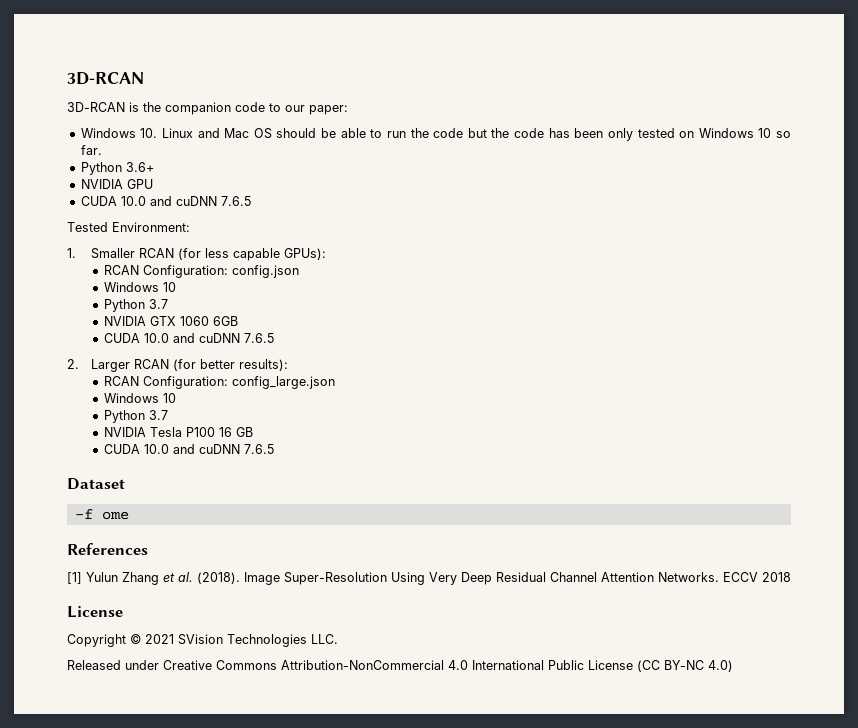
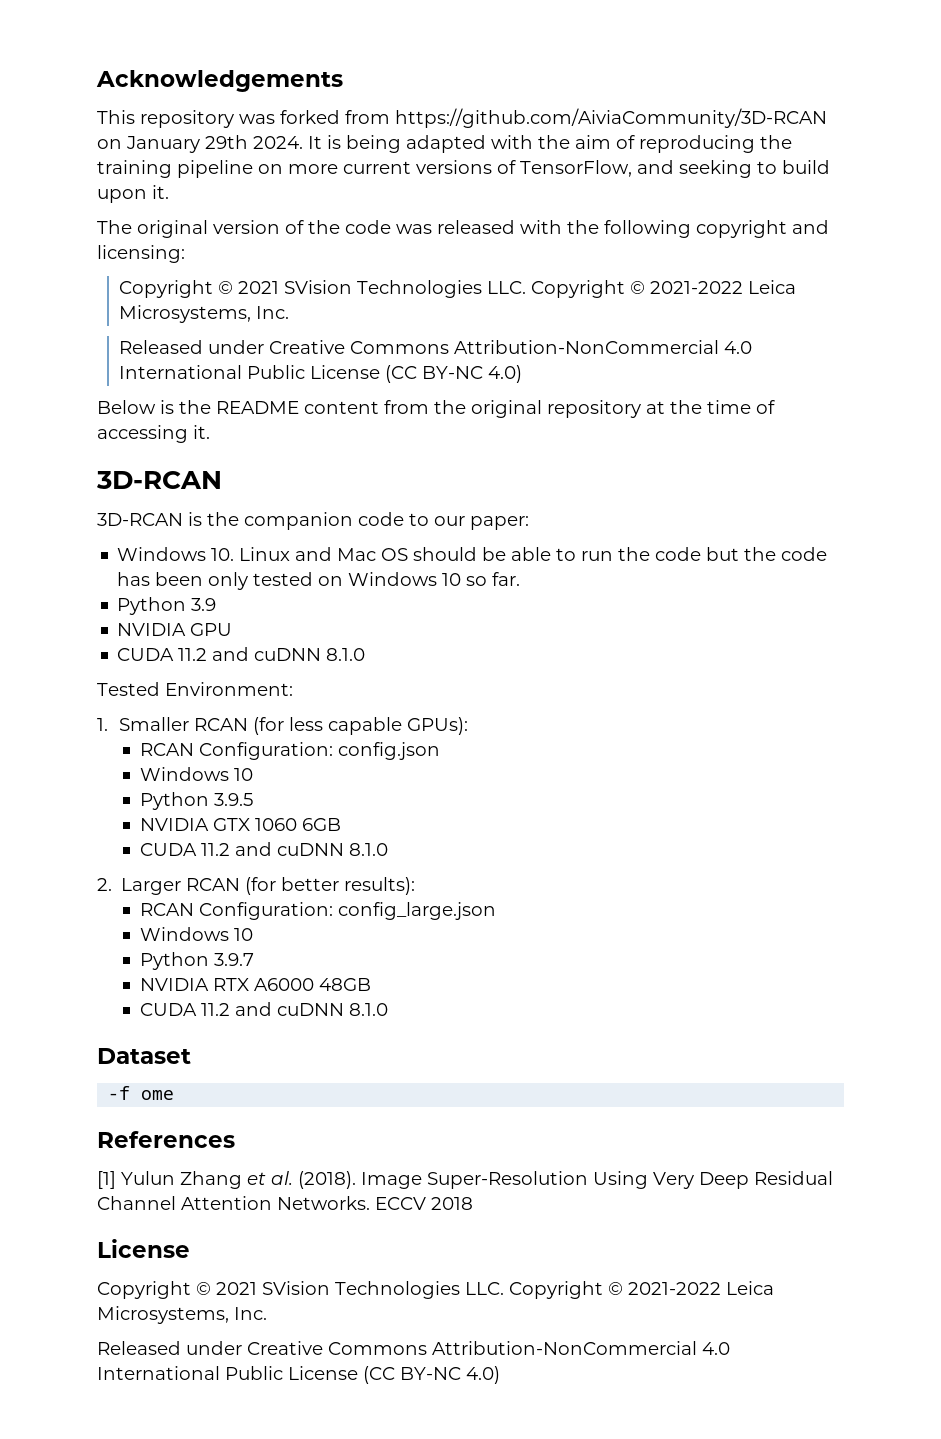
+ Acknowledgements
+ This repository was forked from https://github.com/AiviaCommunity/3D-RCAN on January 29th 2024. It is being adapted with the aim of reproducing the training pipeline on more current versions of TensorFlow, and seeking to build upon it.
+ The original version of the code was released with the following copyright and licensing:
+ Copyright © 2021 SVision Technologies LLC. Copyright © 2021-2022 Leica Microsystems, Inc.
+ Released under Creative Commons Attribution-NonCommercial 4.0 International Public License (CC BY-NC 4.0)
+ Below is the README content from the original repository at the time of accessing it.
- Python 3.6+
+ Python 3.9
  NVIDIA GPU
- CUDA 10.0 and cuDNN 7.6.5
+ CUDA 11.2 and cuDNN 8.1.0
  RCAN Configuration: config.json
  Windows 10
- Python 3.7
+ Python 3.9.5
  NVIDIA GTX 1060 6GB
- CUDA 10.0 and cuDNN 7.6.5
+ CUDA 11.2 and cuDNN 8.1.0
  RCAN Configuration: config_large.json
  Windows 10
- Python 3.7
- NVIDIA Tesla P100 16 GB
- CUDA 10.0 and cuDNN 7.6.5
+ Python 3.9.7
+ NVIDIA RTX A6000 48GB
+ CUDA 11.2 and cuDNN 8.1.0
  ECCV 2018
  License
- Copyright © 2021 SVision Technologies LLC.
+ Copyright © 2021 SVision Technologies LLC. Copyright © 2021-2022 Leica Microsystems, Inc.

